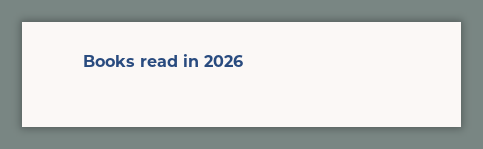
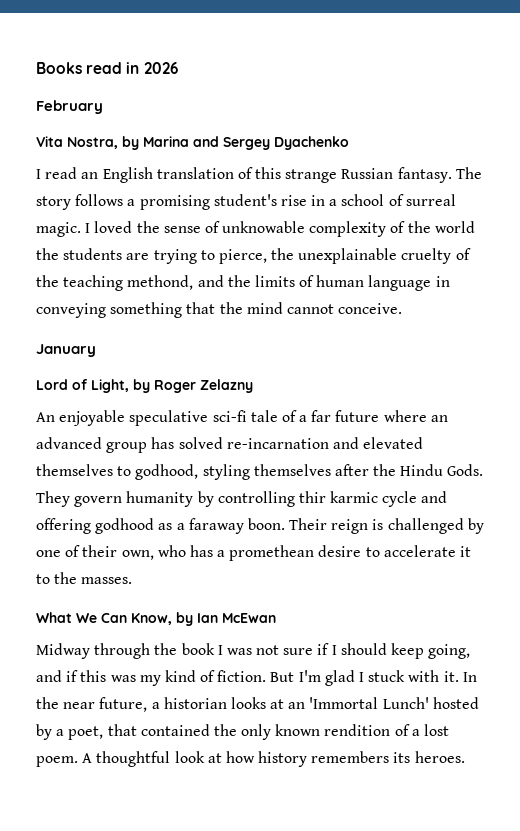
+ February
+ Vita Nostra, by Marina and Sergey Dyachenko
+ I read an English translation of this strange Russian fantasy. The story follows a promising student's rise in a school of surreal magic. I loved the sense of unknowable complexity of the world the students are trying to pierce, the unexplainable cruelty of the teaching methond, and the limits of human language in conveying something that the mind cannot conceive.
+ January
+ Lord of Light, by Roger Zelazny
+ An enjoyable speculative sci-fi tale of a far future where an advanced group has solved re-incarnation and elevated themselves to godhood, styling themselves after the Hindu Gods. They govern humanity by controlling thir karmic cycle and offering godhood as a faraway boon. Their reign is challenged by one of their own, who has a promethean desire to accelerate it to the masses.
+ What We Can Know, by Ian McEwan
+ Midway through the book I was not sure if I should keep going, and if this was my kind of fiction. But I'm glad I stuck with it. In the near future, a historian looks at an 'Immortal Lunch' hosted by a poet, that contained the only known rendition of a lost poem. A thoughtful look at how history remembers its heroes.

